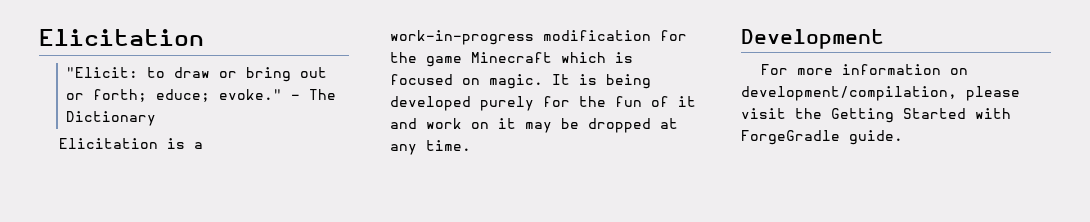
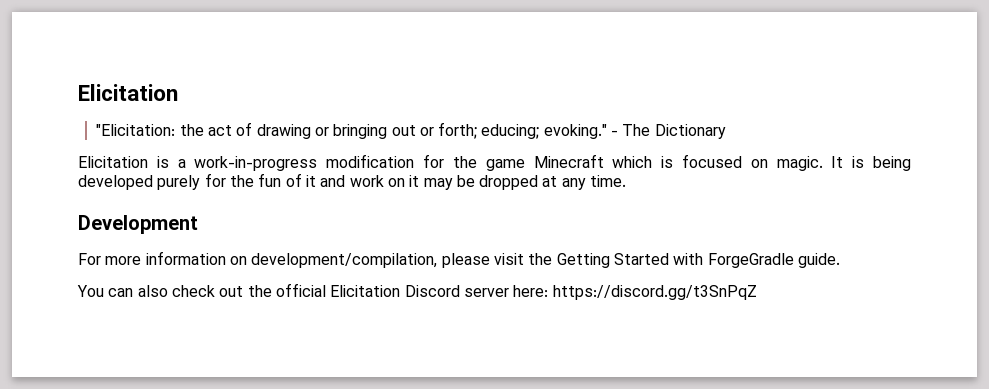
- "Elicit: to draw or bring out or forth; educe; evoke."
+ "Elicitation: the act of drawing or bringing out or forth; educing; evoking."
+ You can also check out the official Elicitation Discord server here: https://discord.gg/t3SnPqZ

